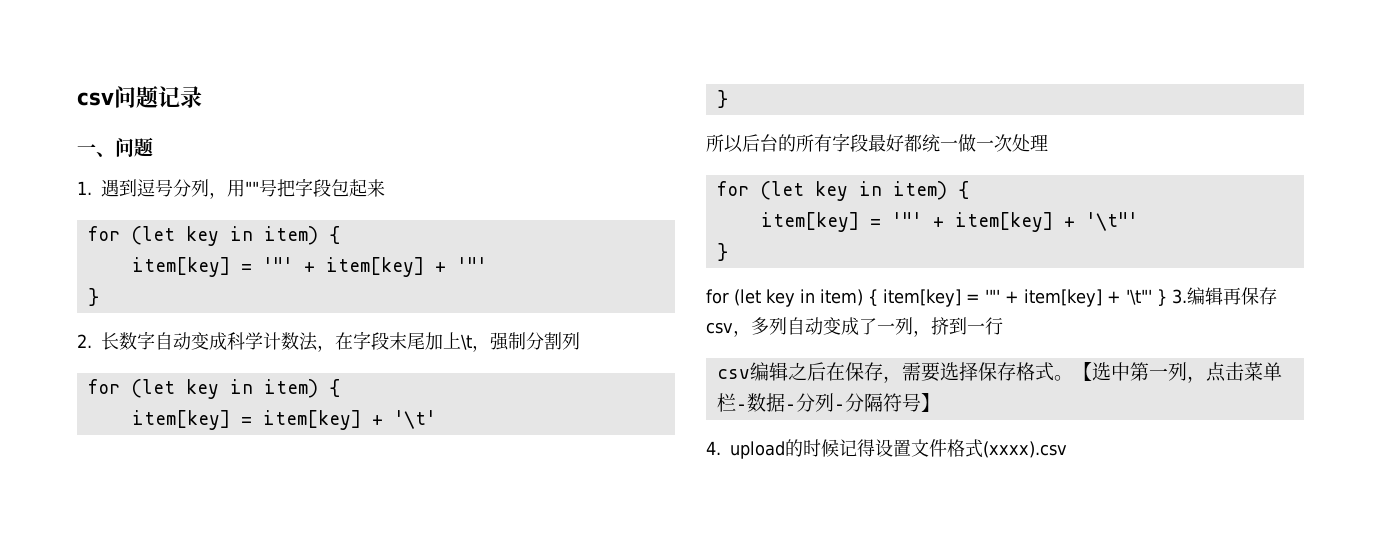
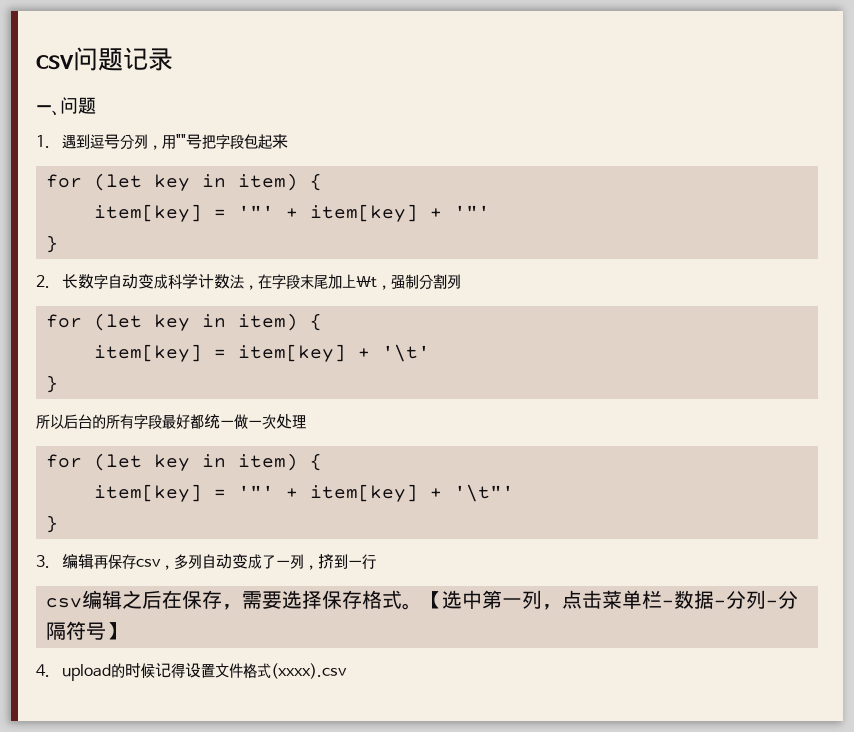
- for (let key in item) { item[key] = '"' + item[key] + '\t"' } 3.编辑再保存csv，多列自动变成了一列，挤到一行
+ 3.编辑再保存csv，多列自动变成了一列，挤到一行

